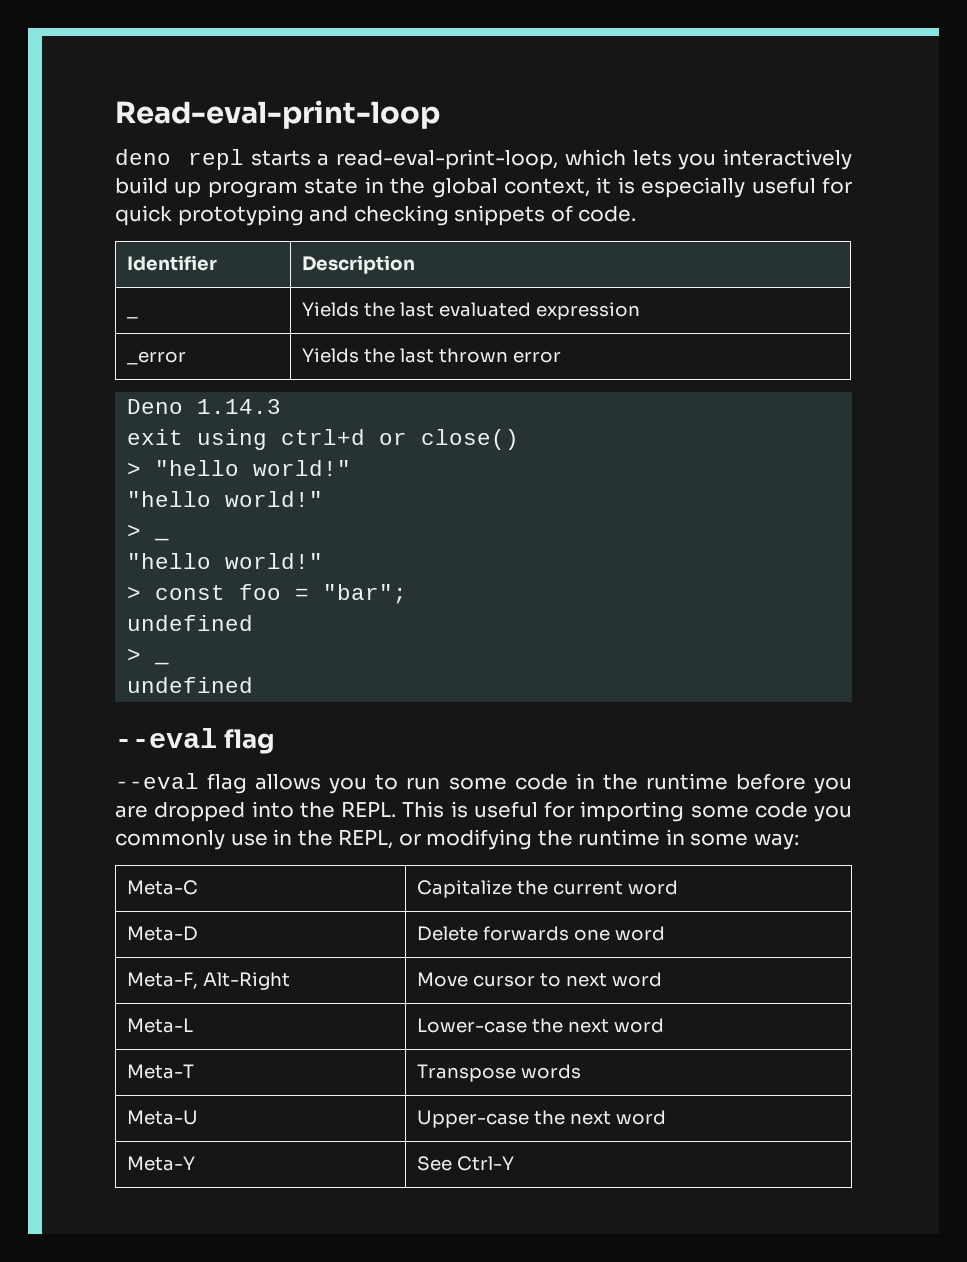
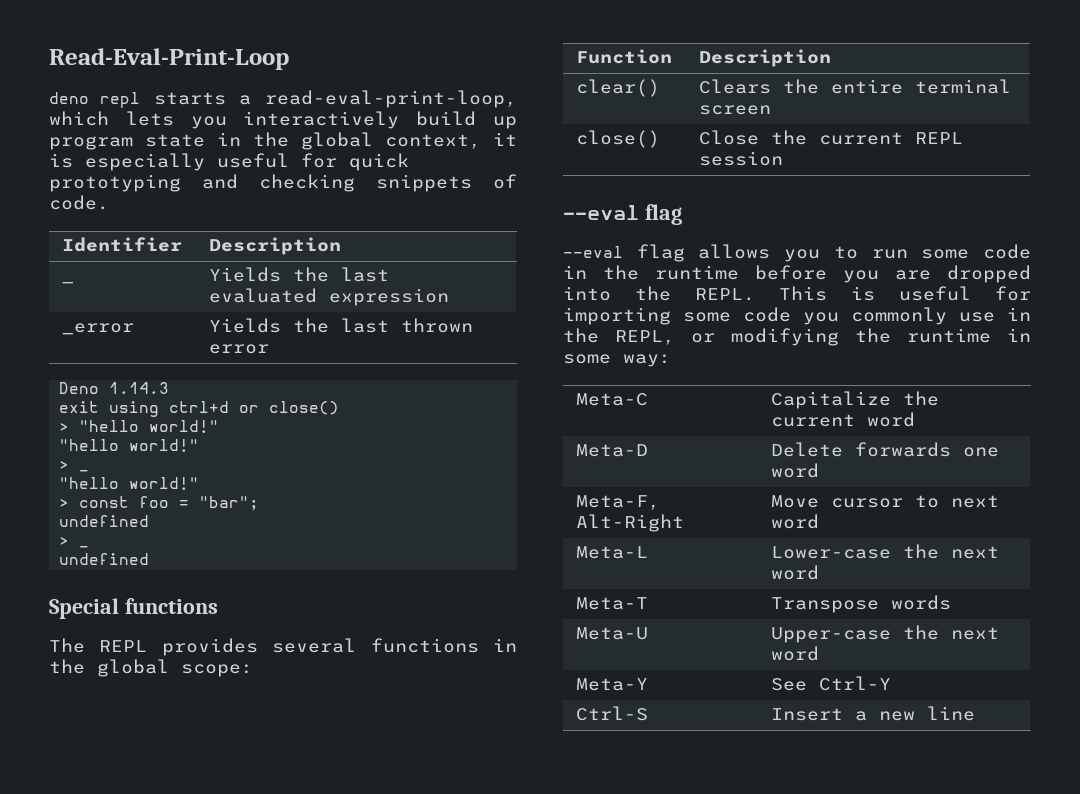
- Read-eval-print-loop
+ Read-Eval-Print-Loop
+ Special functions
+ The REPL provides several functions in the global scope:
+ Function | Description
+ clear() | Clears the entire terminal screen
+ close() | Close the current REPL session
+ Ctrl-S | Insert a new line

